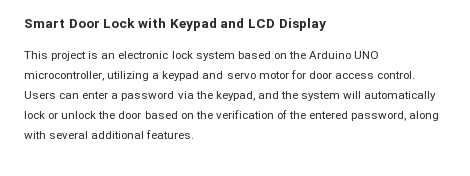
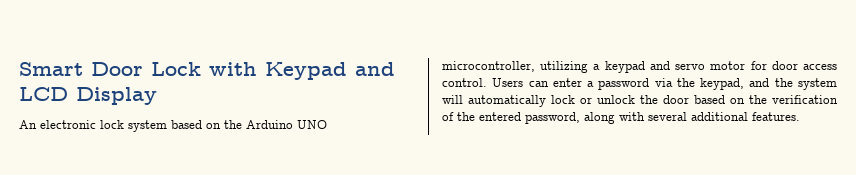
- This project is an electronic lock system based on the Arduino UNO microcontroller, utilizing a keypad and servo motor for door access control.
+ An electronic lock system based on the Arduino UNO microcontroller, utilizing a keypad and servo motor for door access control.

